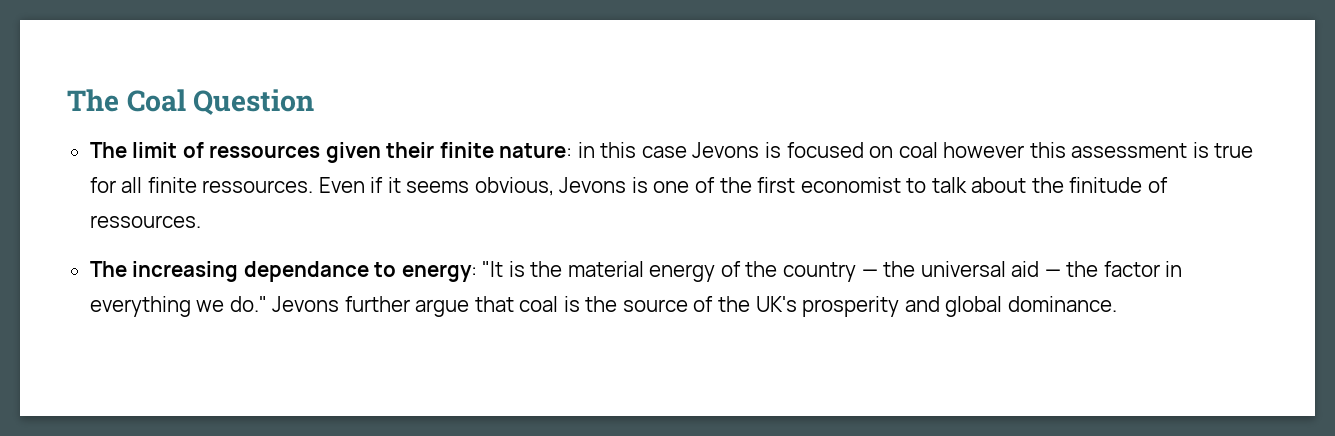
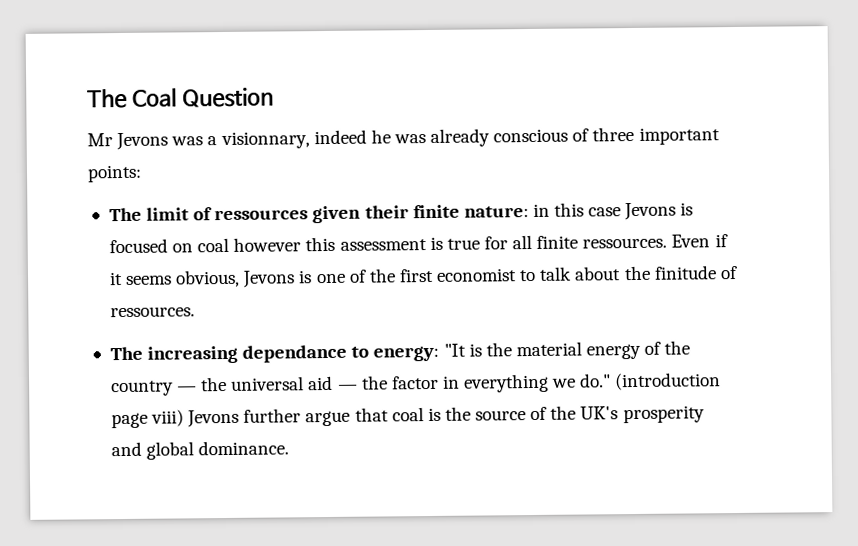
+ Mr Jevons was a visionnary, indeed he was already conscious of three important points:
- Jevons further argue that coal is the source of the UK's prosperity and global dominance.
+ (introduction page viii) Jevons further argue that coal is the source of the UK's prosperity and global dominance.

